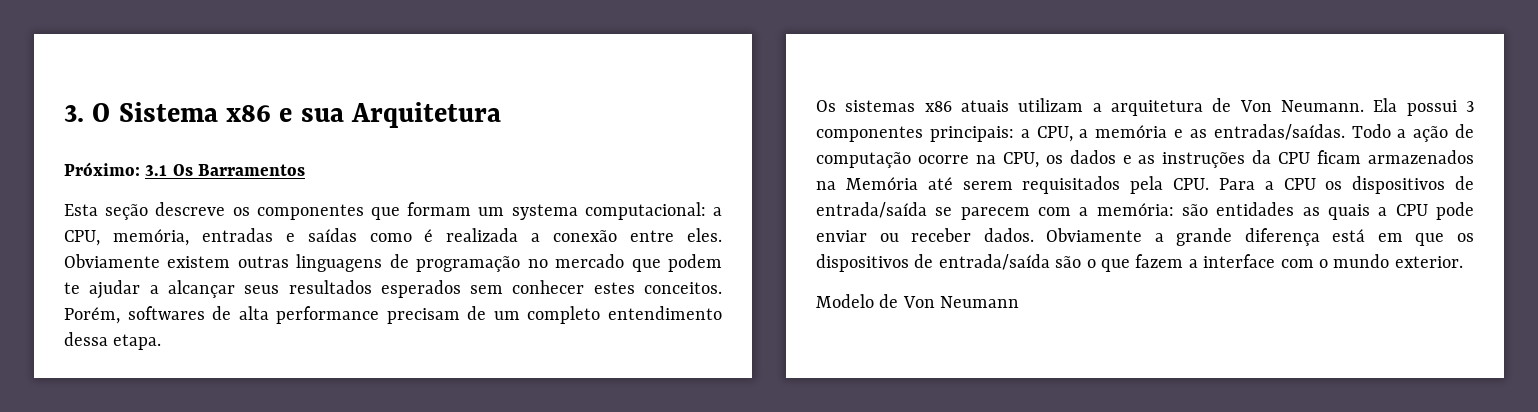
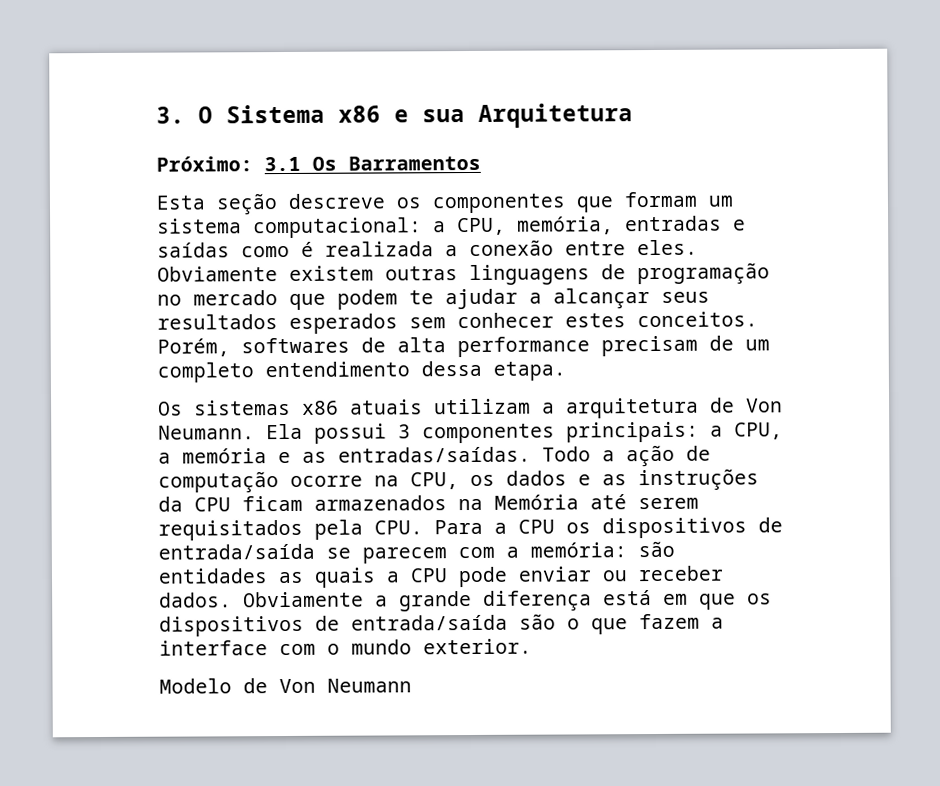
- Esta seção descreve os componentes que formam um systema computacional: a CPU, memória, entradas e saídas como é realizada a conexão entre eles.
+ Esta seção descreve os componentes que formam um sistema computacional: a CPU, memória, entradas e saídas como é realizada a conexão entre eles.

